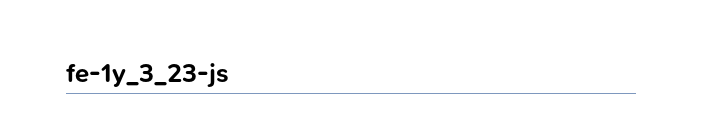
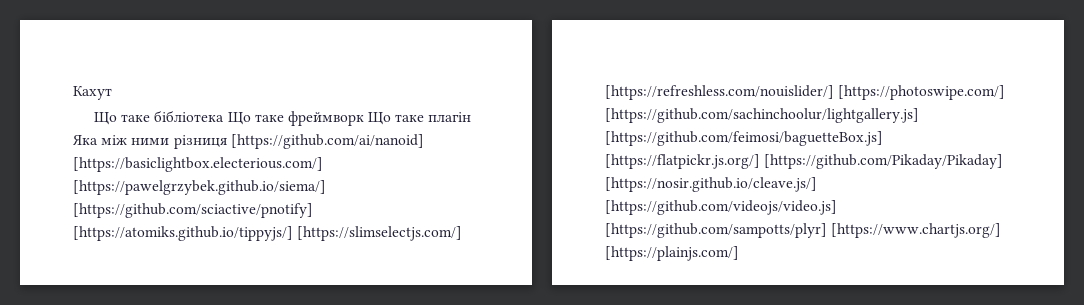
- fe-1y_3_23-js
+ Кахут
+ Що таке бібліотека Що таке фреймворк Що таке плагін Яка між ними різниця [https://github.com/ai/nanoid] [https://basiclightbox.electerious.com/] [https://pawelgrzybek.github.io/siema/] [https://github.com/sciactive/pnotify] [https://atomiks.github.io/tippyjs/] [https://slimselectjs.com/] [https://refreshless.com/nouislider/] [https://photoswipe.com/] [https://github.com/sachinchoolur/lightgallery.js] [https://github.com/feimosi/baguetteBox.js] [https://flatpickr.js.org/] [https://github.com/Pikaday/Pikaday] [https://nosir.github.io/cleave.js/] [https://github.com/videojs/video.js] [https://github.com/sampotts/plyr] [https://www.chartjs.org/] [https://plainjs.com/]

